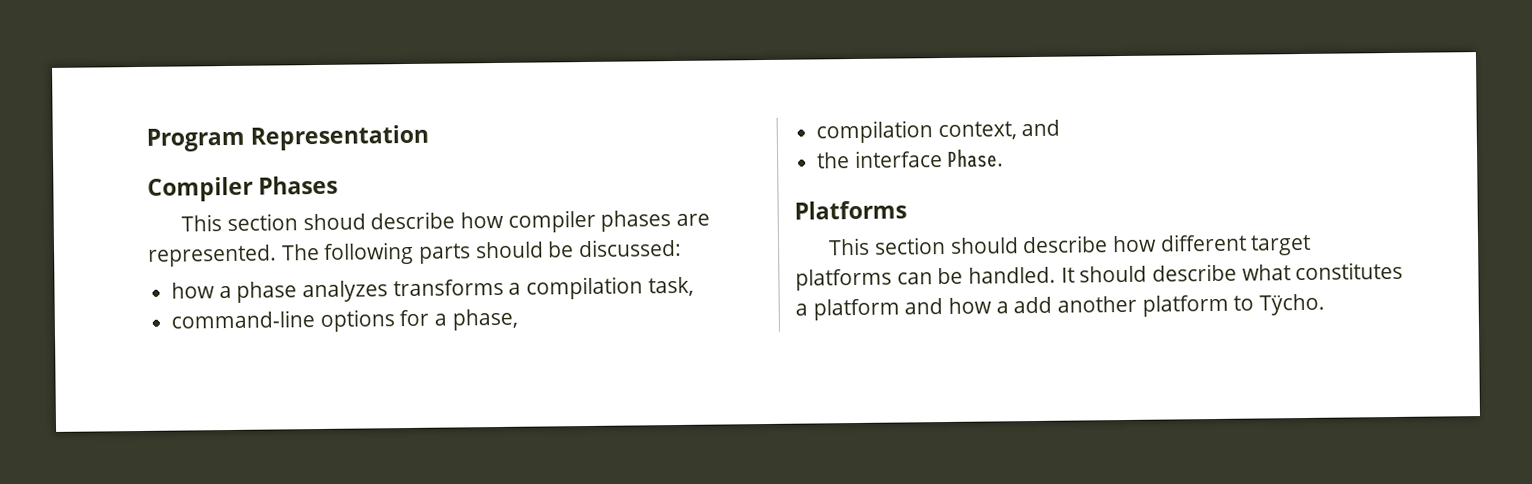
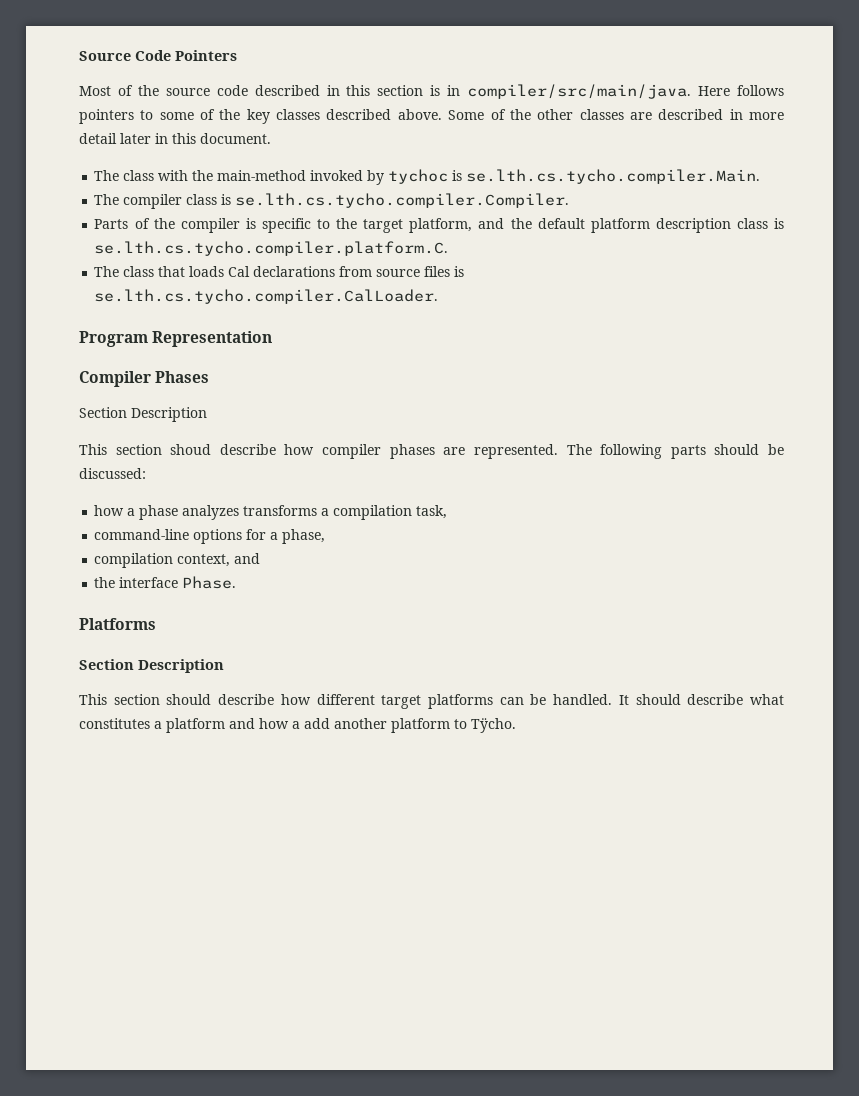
+ Source Code Pointers
+ Most of the source code described in this section is in compiler/src/main/java. Here follows pointers to some of the key classes described above. Some of the other classes are described in more detail later in this document.
+ The class with the main-method invoked by tychoc is se.lth.cs.tycho.compiler.Main.
+ The compiler class is se.lth.cs.tycho.compiler.Compiler.
+ Parts of the compiler is specific to the target platform, and the default platform description class is se.lth.cs.tycho.compiler.platform.C.
+ The class that loads Cal declarations from source files is se.lth.cs.tycho.compiler.CalLoader.
  Compiler Phases
+ Section Description
  Platforms
+ Section Description

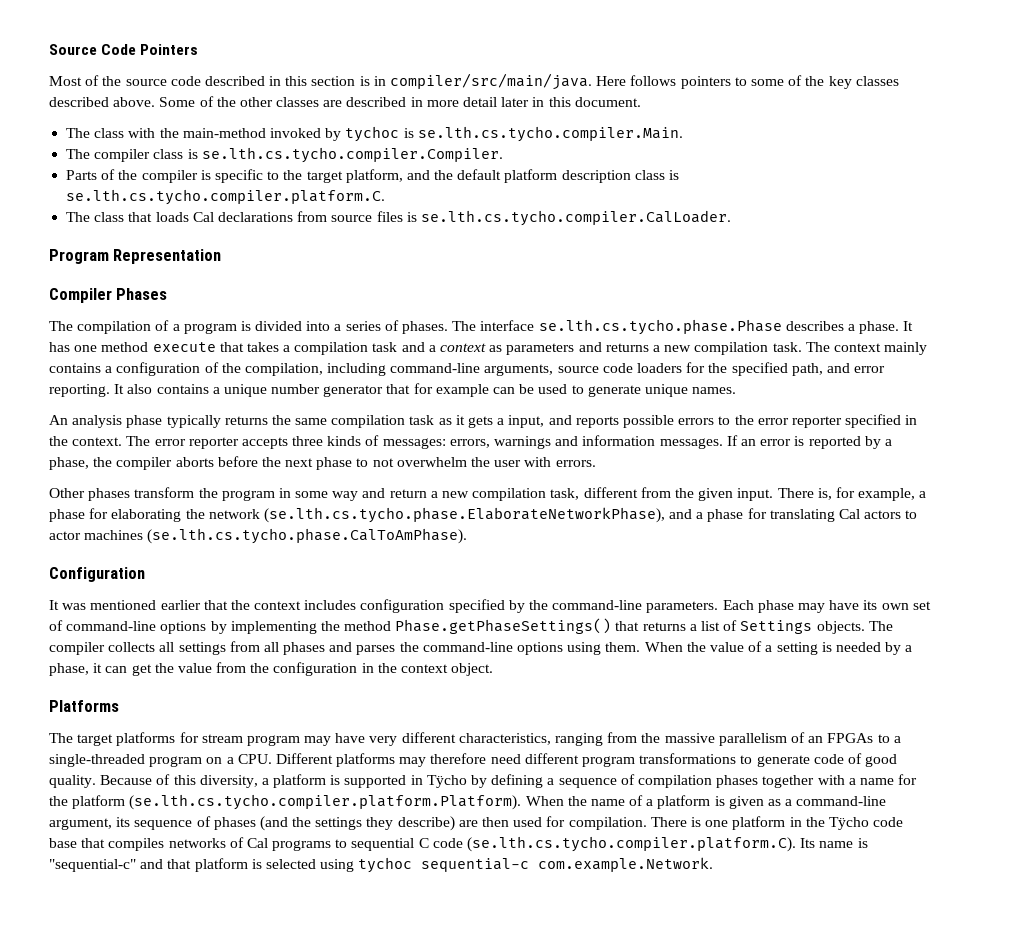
  Compiler Phases
- Section Description
- This section shoud describe how compiler phases are represented. The following parts should be discussed:
- how a phase analyzes transforms a compilation task,
- command-line options for a phase,
- compilation context, and
- the interface Phase.
+ The compilation of a program is divided into a series of phases. The interface se.lth.cs.tycho.phase.Phase describes a phase. It has one method execute that takes a compilation task and a context as parameters and returns a new compilation task. The context mainly contains a configuration of the compilation, including command-line arguments, source code loaders for the specified path, and error reporting. It also contains a unique number generator that for example can be used to generate unique names.
+ An analysis phase typically returns the same compilation task as it gets a input, and reports possible errors to the error reporter specified in the context. The error reporter accepts three kinds of messages: errors, warnings and information messages. If an error is reported by a phase, the compiler aborts before the next phase to not overwhelm the user with errors.
+ Other phases transform the program in some way and return a new compilation task, different from the given input. There is, for example, a phase for elaborating the network (se.lth.cs.tycho.phase.ElaborateNetworkPhase), and a phase for translating Cal actors to actor machines (se.lth.cs.tycho.phase.CalToAmPhase).
+ Configuration
+ It was mentioned earlier that the context includes configuration specified by the command-line parameters. Each phase may have its own set of command-line options by implementing the method Phase.getPhaseSettings() that returns a list of Settings objects. The compiler collects all settings from all phases and parses the command-line options using them. When the value of a setting is needed by a phase, it can get the value from the configuration in the context object.
  Platforms
- Section Description
- This section should describe how different target platforms can be handled. It should describe what constitutes a platform and how a add another platform to Tÿcho.
+ The target platforms for stream program may have very different characteristics, ranging from the massive parallelism of an FPGAs to a single-threaded program on a CPU. Different platforms may therefore need different program transformations to generate code of good quality. Because of this diversity, a platform is supported in Tÿcho by defining a sequence of compilation phases together with a name for the platform (se.lth.cs.tycho.compiler.platform.Platform). When the name of a platform is given as a command-line argument, its sequence of phases (and the settings they describe) are then used for compilation. There is one platform in the Tÿcho code base that compiles networks of Cal programs to sequential C code (se.lth.cs.tycho.compiler.platform.C). Its name is "sequential-c" and that platform is selected using tychoc sequential-c com.example.Network.

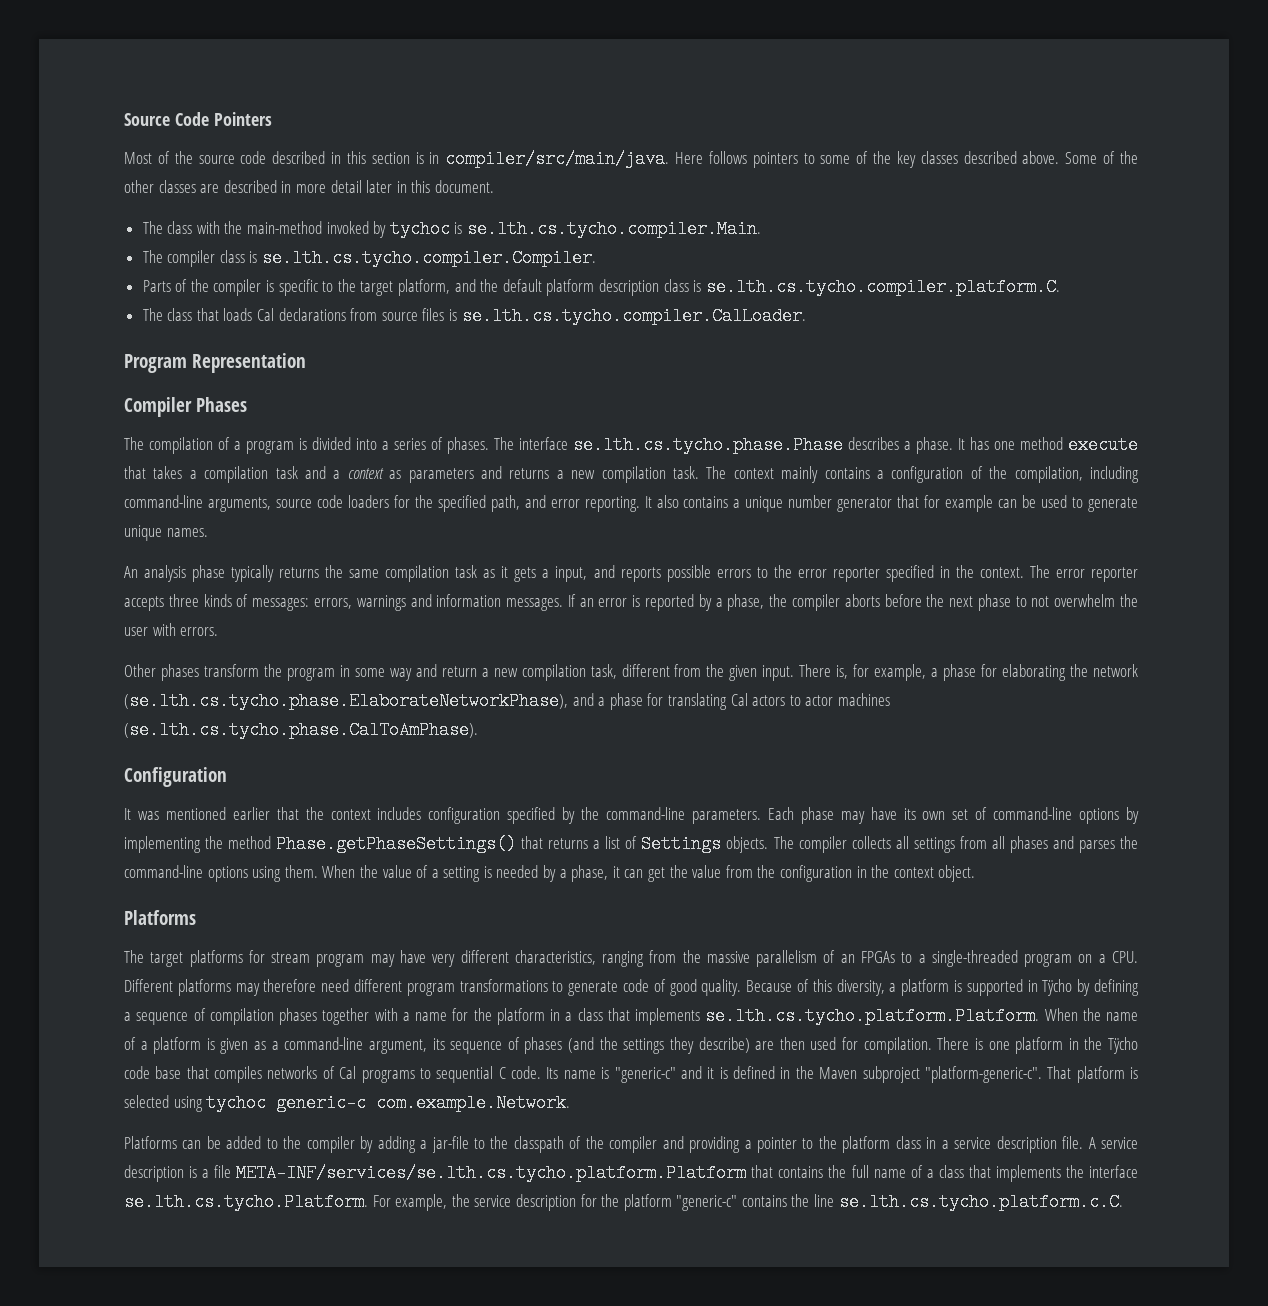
- Because of this diversity, a platform is supported in Tÿcho by defining a sequence of compilation phases together with a name for the platform (se.lth.cs.tycho.compiler.platform.Platform). When the name of a platform is given as a command-line argument, its sequence of phases (and the settings they describe) are then used for compilation.
+ Because of this diversity, a platform is supported in Tÿcho by defining a sequence of compilation phases together with a name for the platform in a class that implements se.lth.cs.tycho.platform.Platform. When the name of a platform is given as a command-line argument, its sequence of phases (and the settings they describe) are then used for compilation.
- There is one platform in the Tÿcho code base that compiles networks of Cal programs to sequential C code (se.lth.cs.tycho.compiler.platform.C). Its name is "sequential-c" and that platform is selected using tychoc sequential-c com.example.Network.
+ There is one platform in the Tÿcho code base that compiles networks of Cal programs to sequential C code. Its name is "generic-c" and it is defined in the Maven subproject "platform-generic-c". That platform is selected using tychoc generic-c com.example.Network.
+ Platforms can be added to the compiler by adding a jar-file to the classpath of the compiler and providing a pointer to the platform class in a service description file. A service description is a file META-INF/services/se.lth.cs.tycho.platform.Platform that contains the full name of a class that implements the interface se.lth.cs.tycho.Platform. For example, the service description for the platform "generic-c" contains the line se.lth.cs.tycho.platform.c.C.

